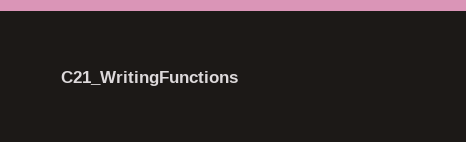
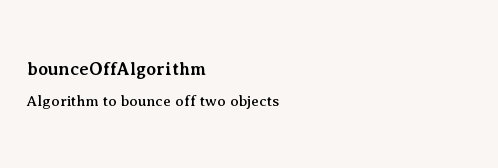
- C21_WritingFunctions
+ bounceOffAlgorithm
+ Algorithm to bounce off two objects

